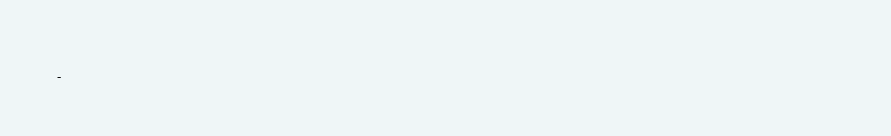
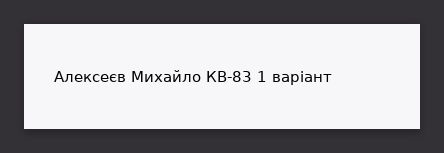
- -
+ Алексеєв Михайло КВ-83 1 варіант

